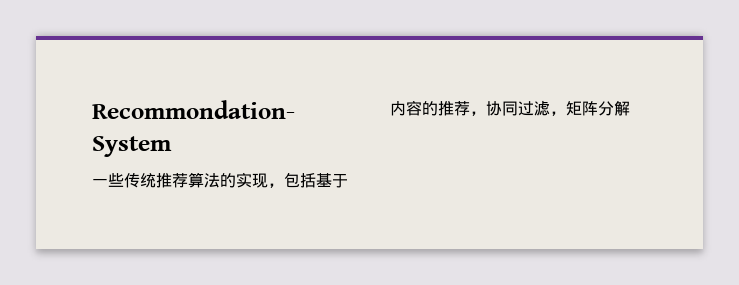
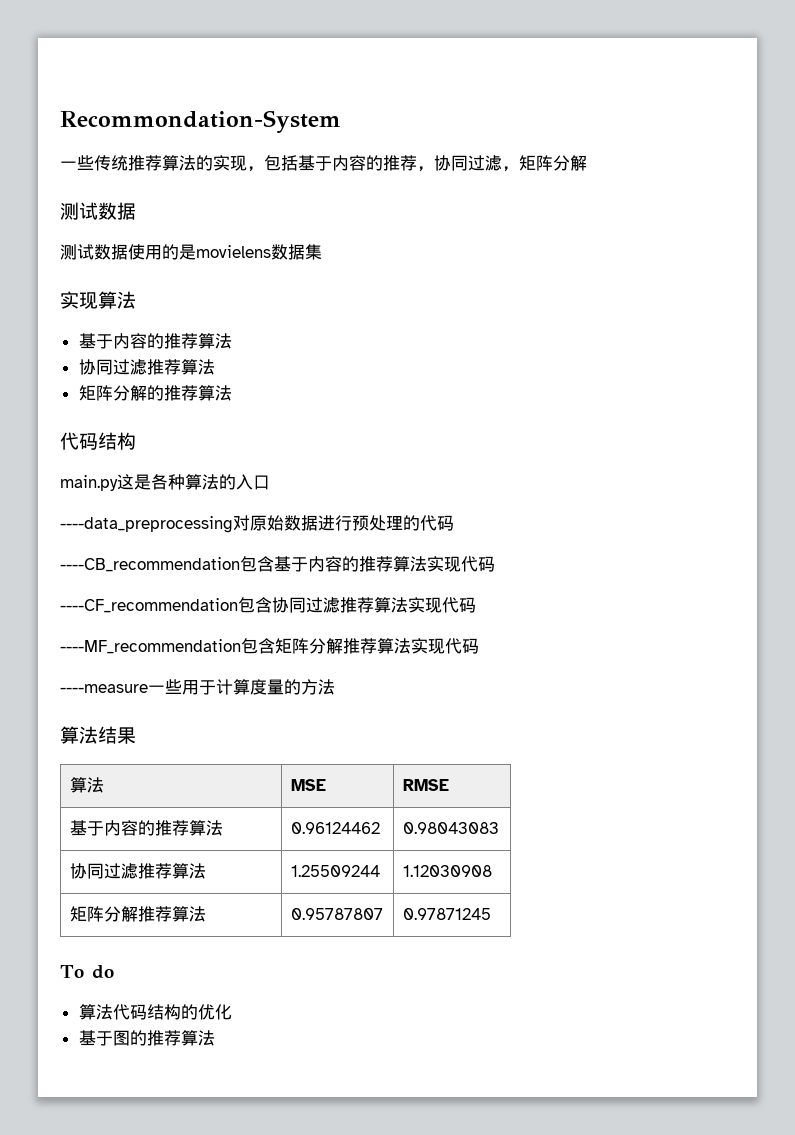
  一些传统推荐算法的实现，包括基于内容的推荐，协同过滤，矩阵分解
+ 测试数据
+ 测试数据使用的是movielens数据集
+ 实现算法
+ 基于内容的推荐算法
+ 协同过滤推荐算法
+ 矩阵分解的推荐算法
+ 代码结构
+ main.py这是各种算法的入口
+ ----data_preprocessing对原始数据进行预处理的代码
+ ----CB_recommendation包含基于内容的推荐算法实现代码
+ ----CF_recommendation包含协同过滤推荐算法实现代码
+ ----MF_recommendation包含矩阵分解推荐算法实现代码
+ ----measure一些用于计算度量的方法
+ 算法结果
+ 算法 | MSE | RMSE
+ 基于内容的推荐算法 | 0.96124462 | 0.98043083
+ 协同过滤推荐算法 | 1.25509244 | 1.12030908
+ 矩阵分解推荐算法 | 0.95787807 | 0.97871245
+ To do
+ 算法代码结构的优化
+ 基于图的推荐算法

